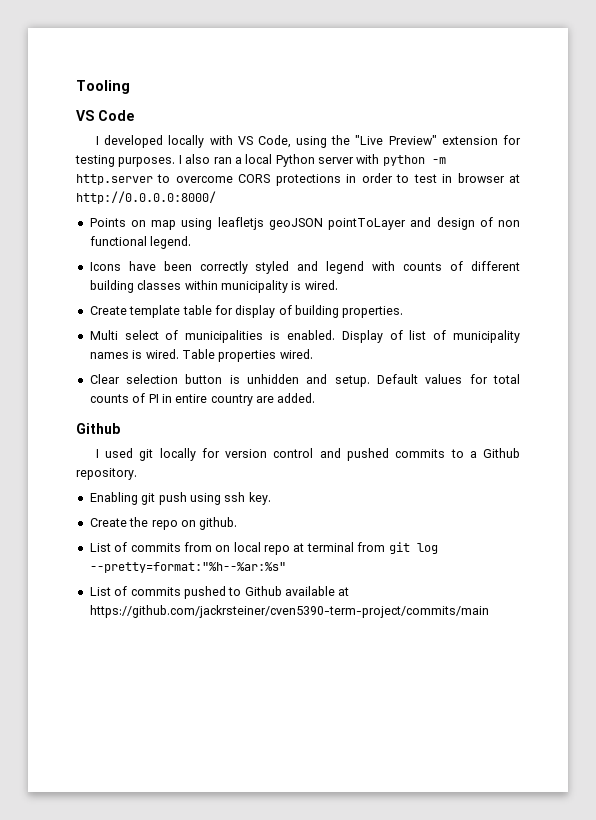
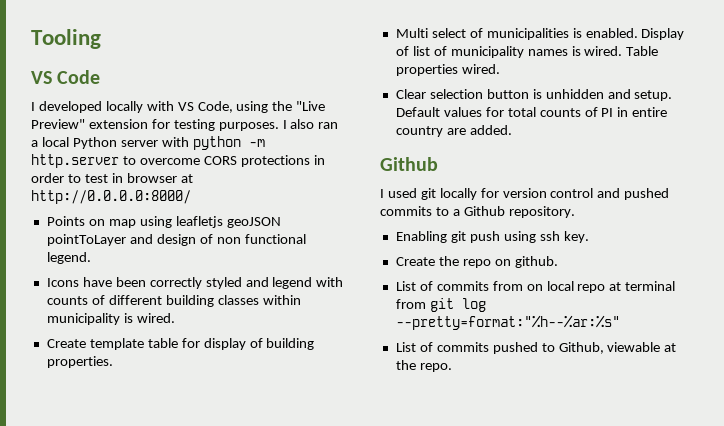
- List of commits pushed to Github available at https://github.com/jackrsteiner/cven5390-term-project/commits/main
+ List of commits pushed to Github, viewable at the repo.

